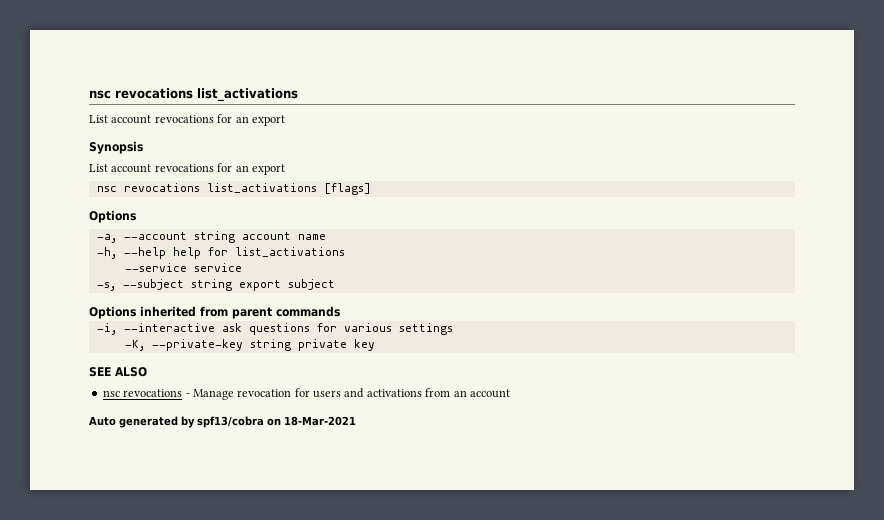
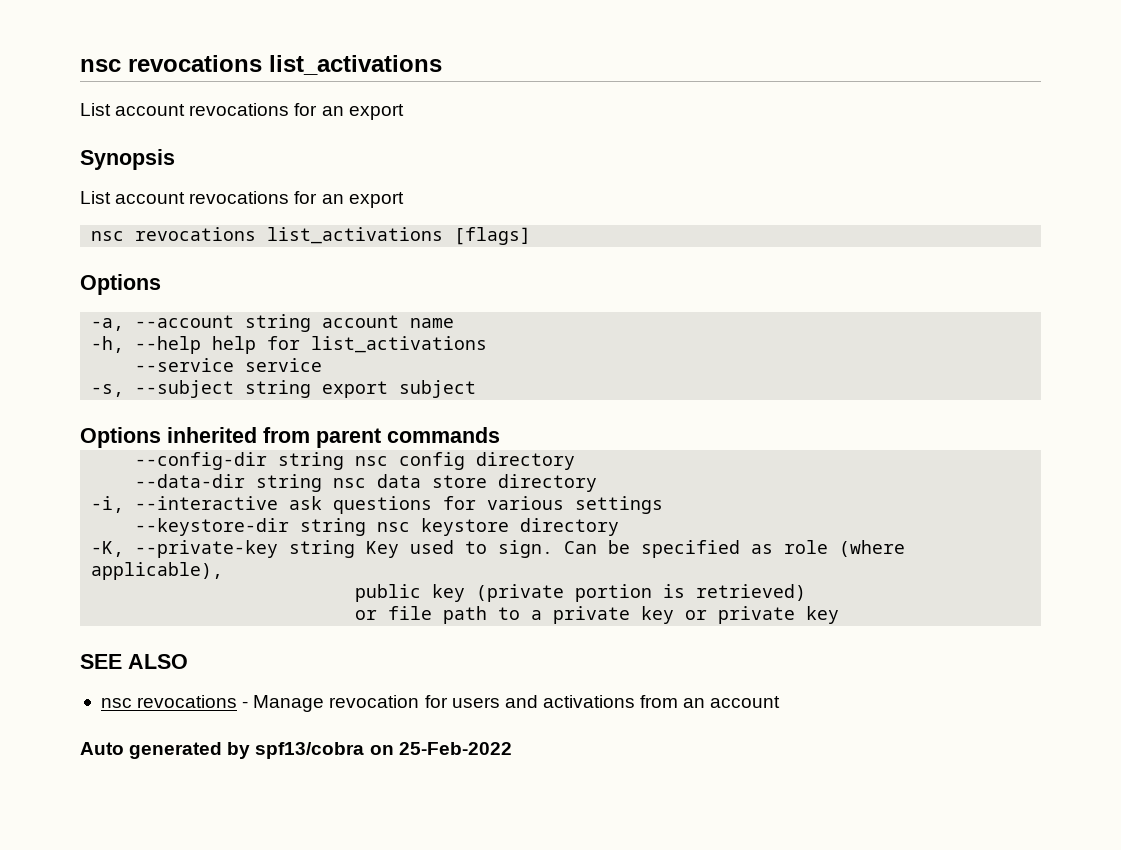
+ --config-dir string nsc config directory
+ --data-dir string nsc data store directory
- -K, --private-key string private key
+ --keystore-dir string nsc keystore directory
+ -K, --private-key string Key used to sign. Can be specified as role (where applicable),
+ public key (private portion is retrieved)
+ or file path to a private key or private key
- Auto generated by spf13/cobra on 18-Mar-2021
+ Auto generated by spf13/cobra on 25-Feb-2022

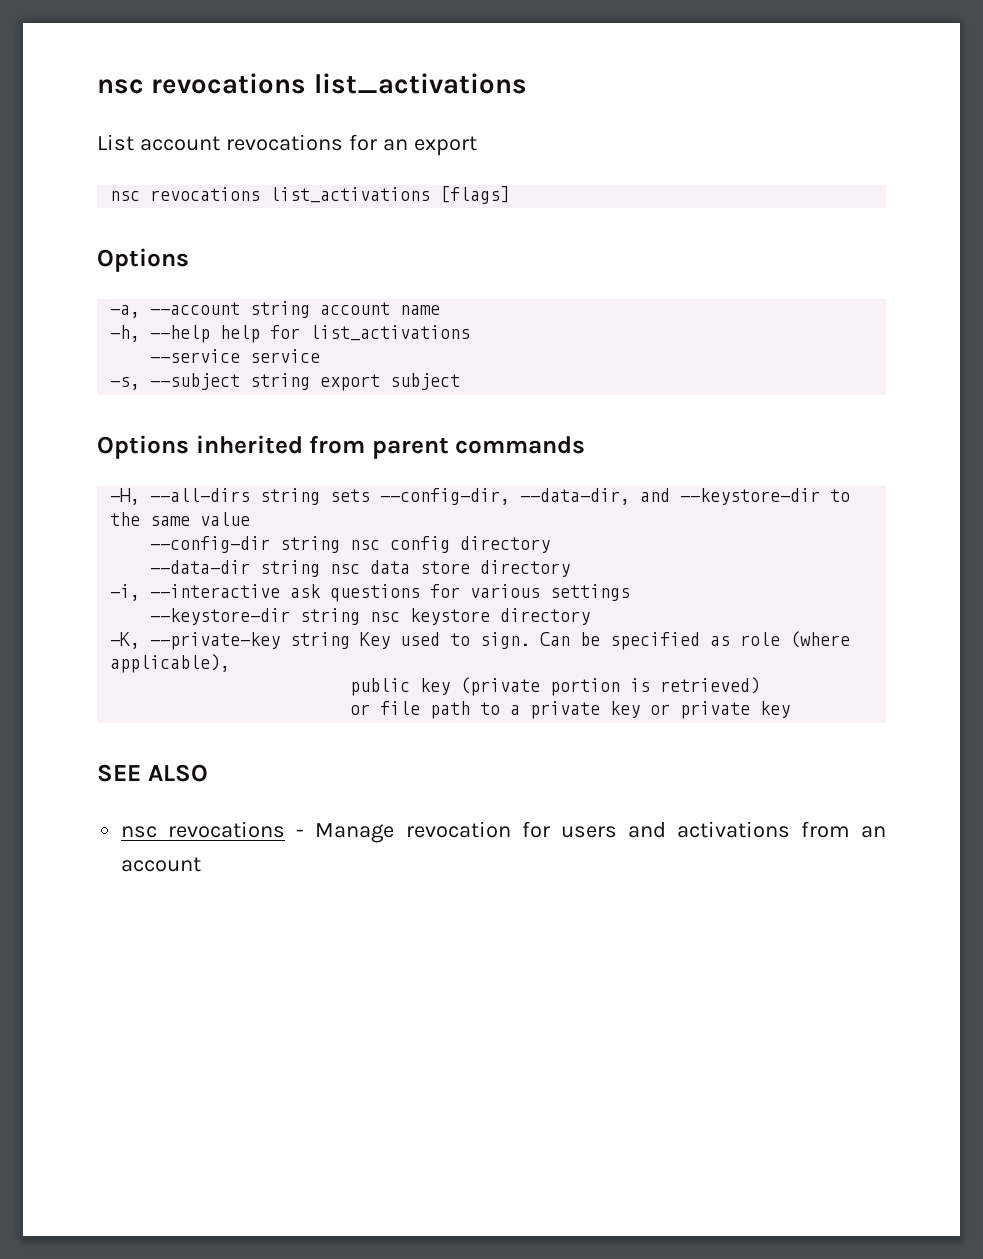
- Synopsis
- List account revocations for an export
+ -H, --all-dirs string sets --config-dir, --data-dir, and --keystore-dir to the same value
- Auto generated by spf13/cobra on 25-Feb-2022

